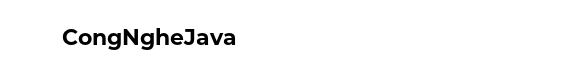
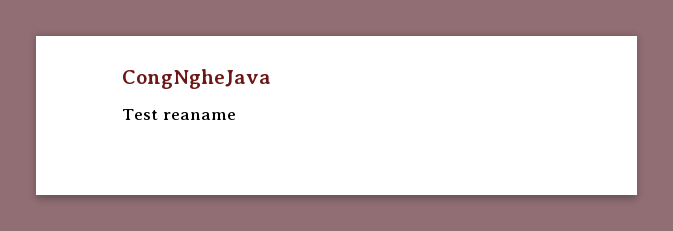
+ Test reaname

